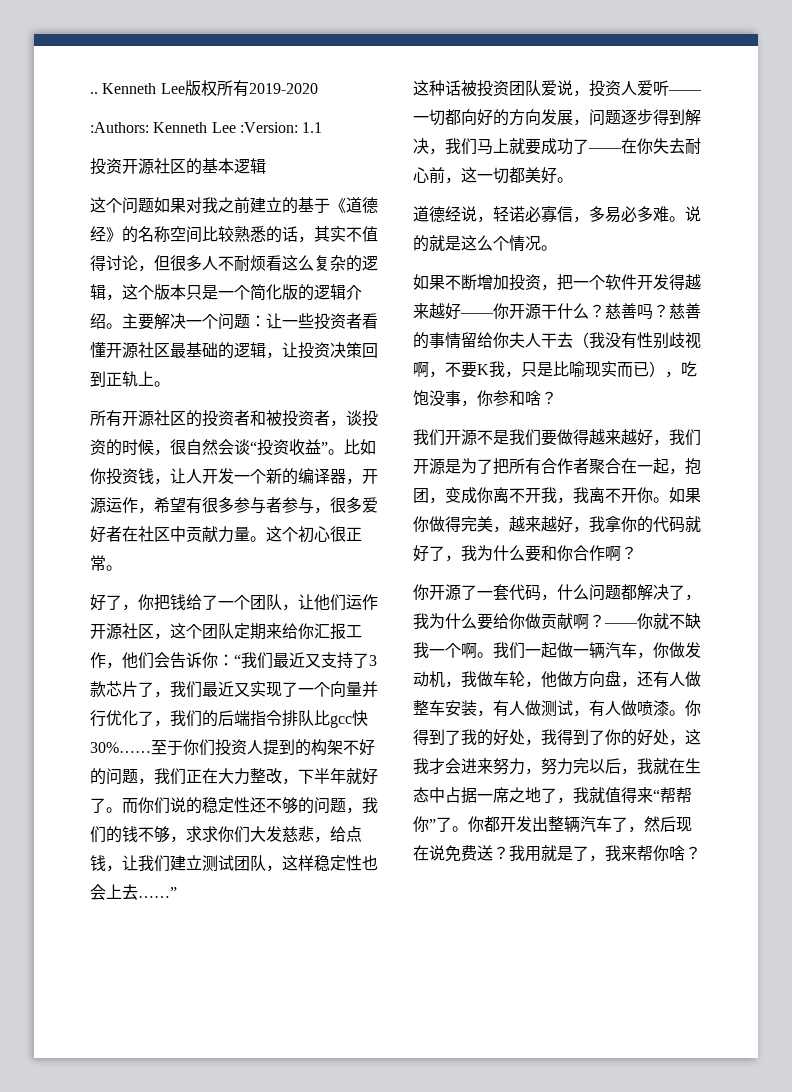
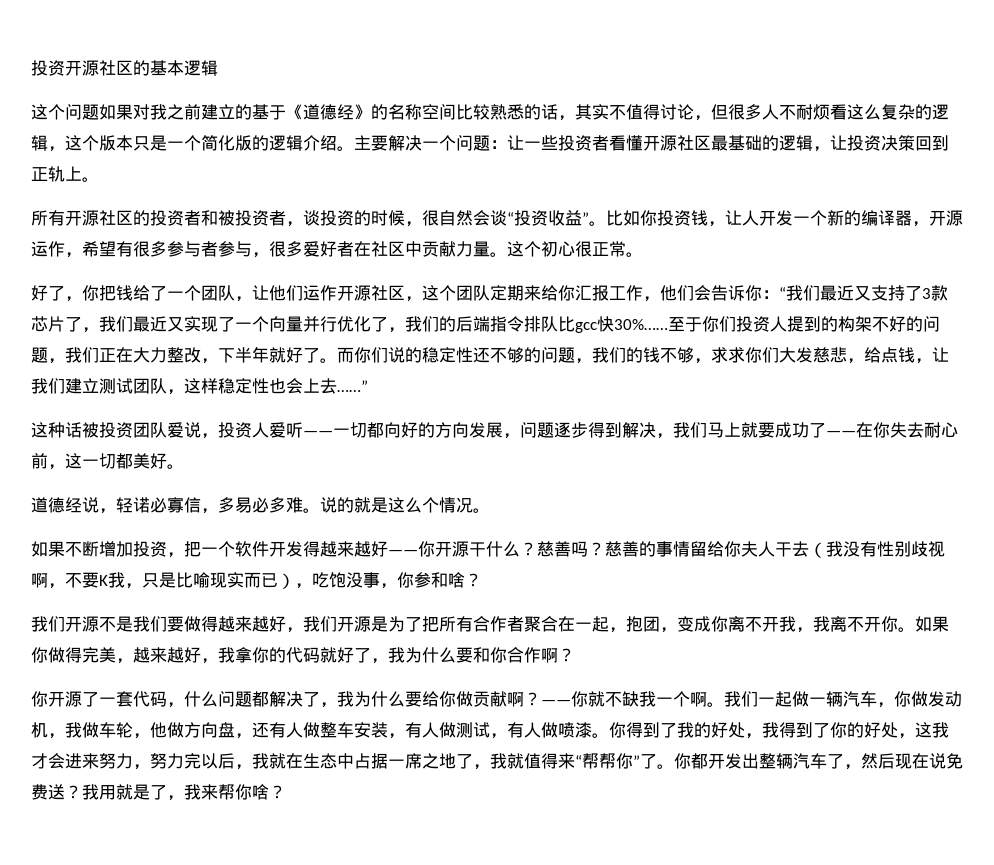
- .. Kenneth Lee版权所有2019-2020
- :Authors: Kenneth Lee :Version: 1.1

